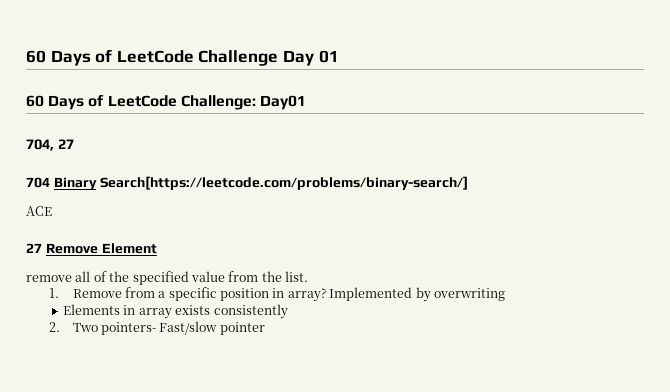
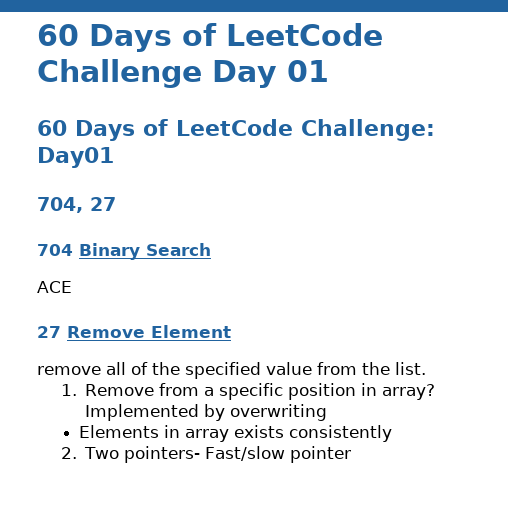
- 704 Binary Search[https://leetcode.com/problems/binary-search/]
+ 704 Binary Search

